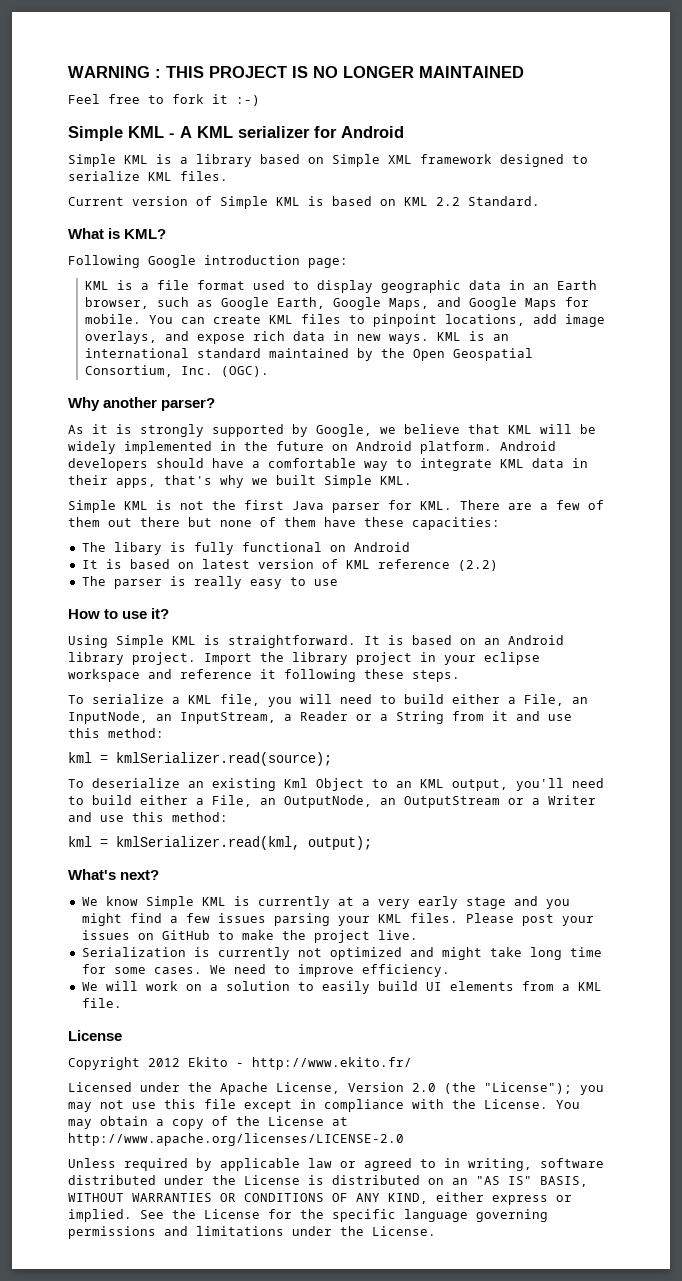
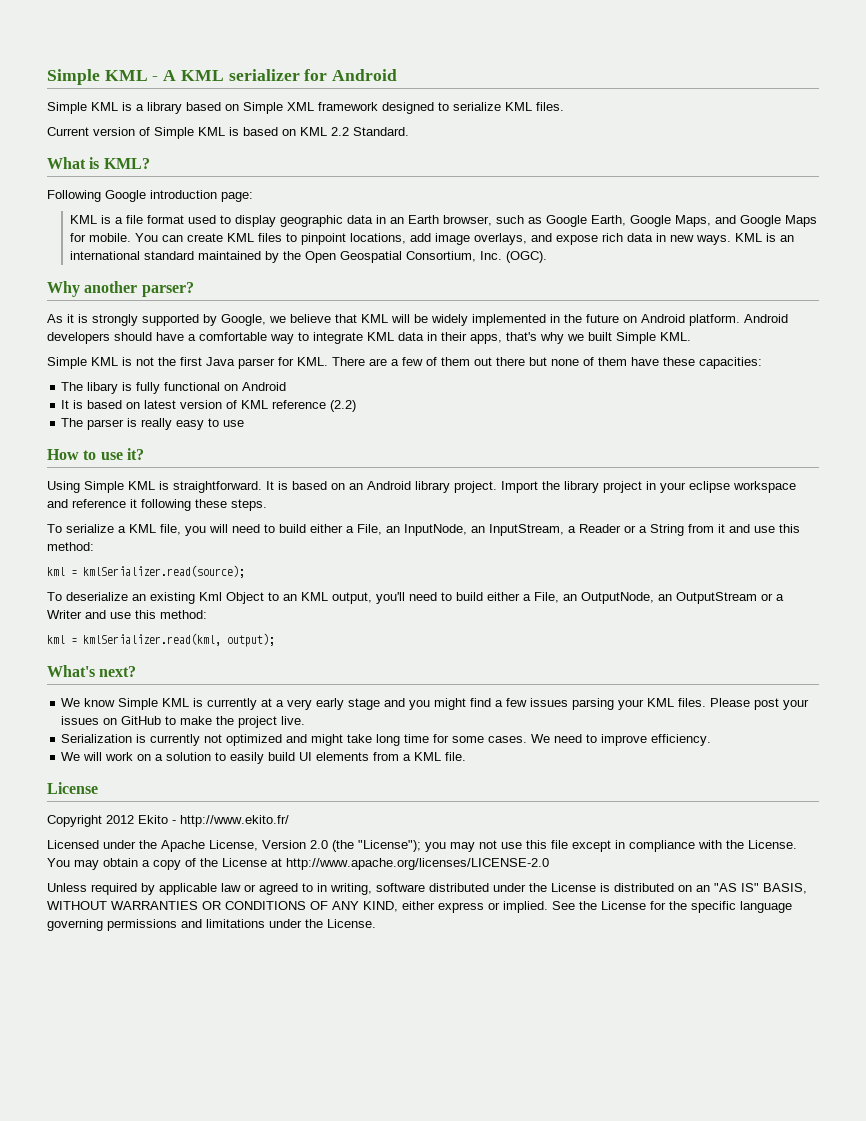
- WARNING : THIS PROJECT IS NO LONGER MAINTAINED
- Feel free to fork it :-)

